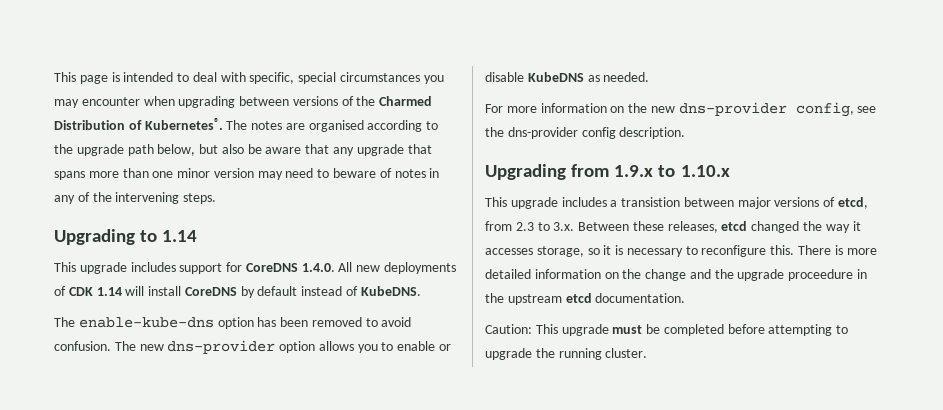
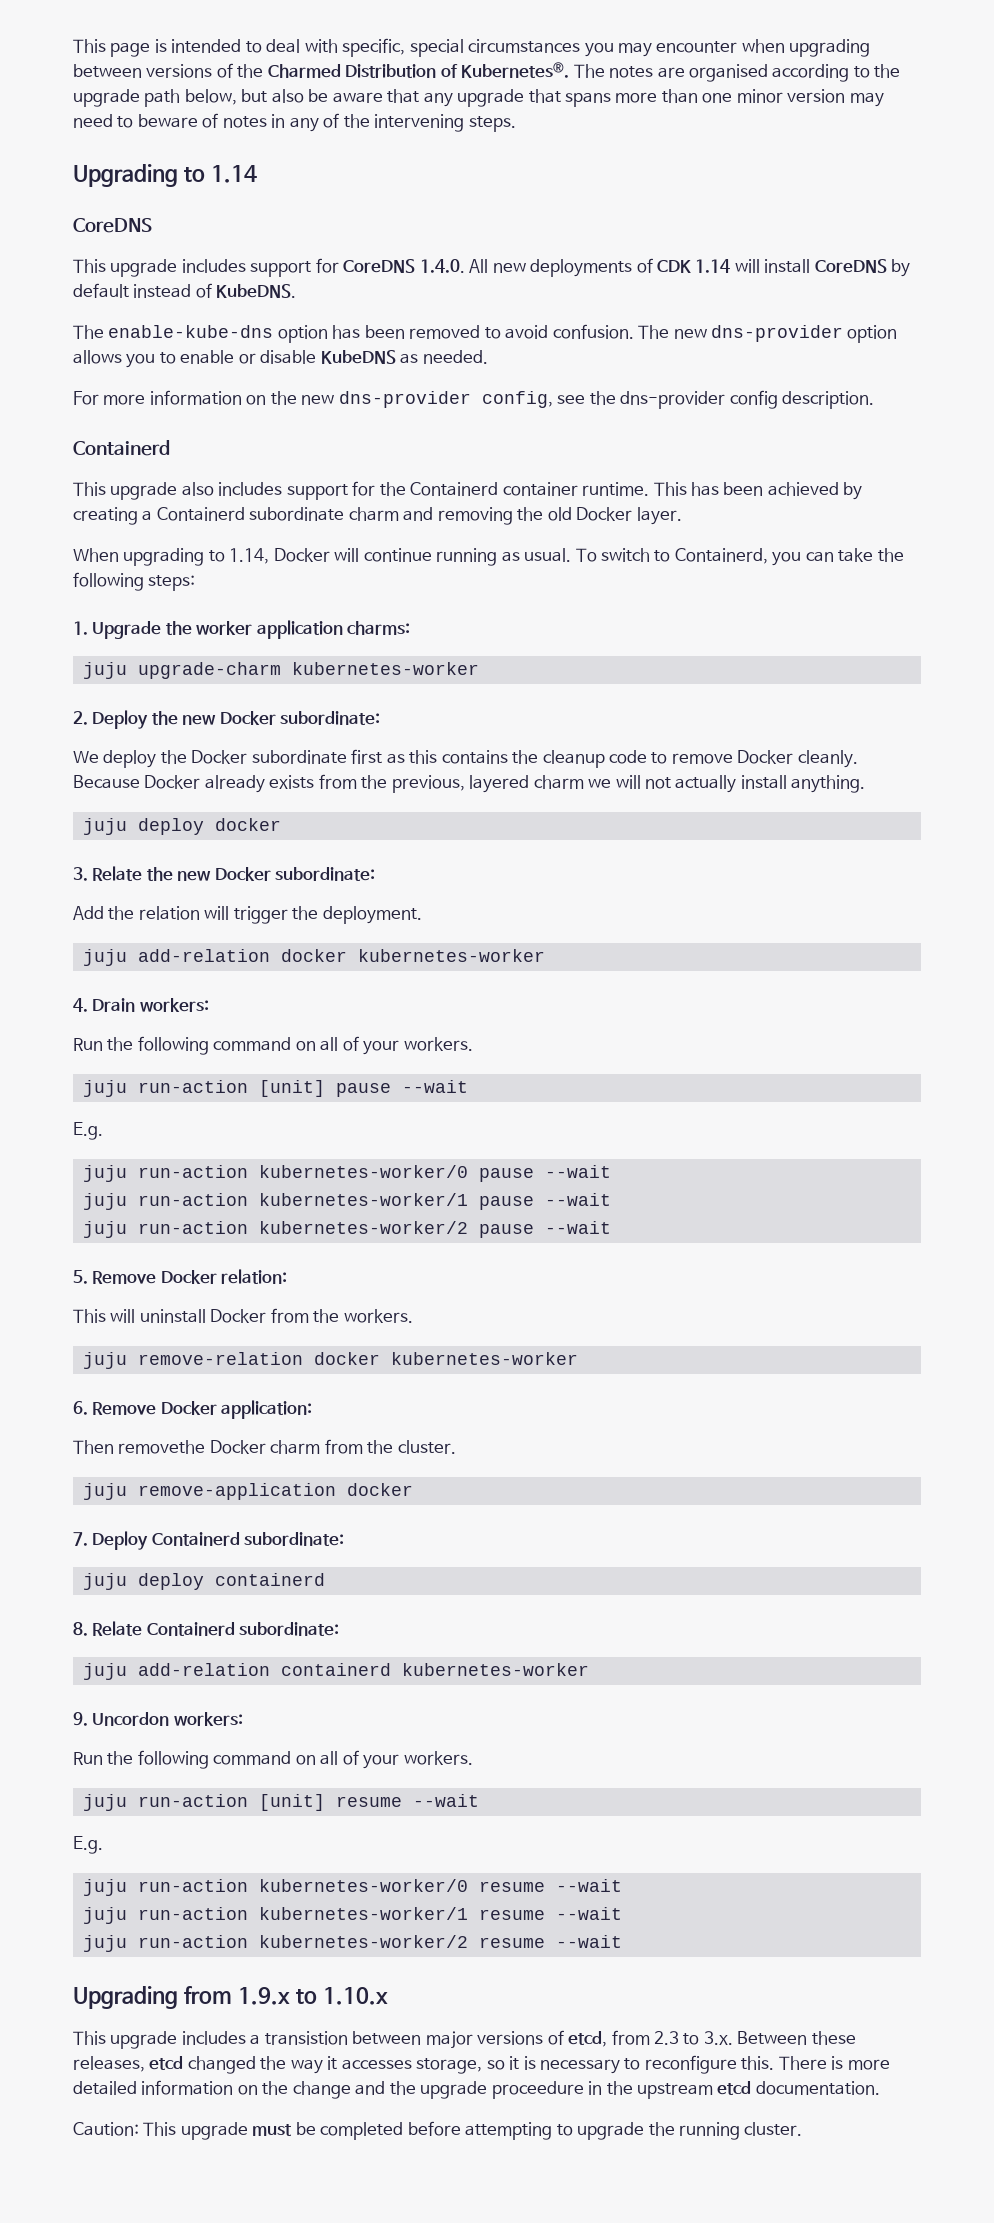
  Upgrading to 1.14
+ CoreDNS
  For more information on the new dns-provider config, see the dns-provider config description.
+ Containerd
+ This upgrade also includes support for the Containerd container runtime. This has been achieved by creating a Containerd subordinate charm and removing the old Docker layer.
+ When upgrading to 1.14, Docker will continue running as usual. To switch to Containerd, you can take the following steps:
+ 1. Upgrade the worker application charms:
+ juju upgrade-charm kubernetes-worker
+ 2. Deploy the new Docker subordinate:
+ We deploy the Docker subordinate first as this contains the cleanup code to remove Docker cleanly. Because Docker already exists from the previous, layered charm we will not actually install anything.
+ juju deploy docker
+ 3. Relate the new Docker subordinate:
+ Add the relation will trigger the deployment.
+ juju add-relation docker kubernetes-worker
+ 4. Drain workers:
+ Run the following command on all of your workers.
+ juju run-action [unit] pause --wait
+ E.g.
+ juju run-action kubernetes-worker/0 pause --wait
+ juju run-action kubernetes-worker/1 pause --wait
+ juju run-action kubernetes-worker/2 pause --wait
+ 5. Remove Docker relation:
+ This will uninstall Docker from the workers.
+ juju remove-relation docker kubernetes-worker
+ 6. Remove Docker application:
+ Then removethe Docker charm from the cluster.
+ juju remove-application docker
+ 7. Deploy Containerd subordinate:
+ juju deploy containerd
+ 8. Relate Containerd subordinate:
+ juju add-relation containerd kubernetes-worker
+ 9. Uncordon workers:
+ Run the following command on all of your workers.
+ juju run-action [unit] resume --wait
+ E.g.
+ juju run-action kubernetes-worker/0 resume --wait
+ juju run-action kubernetes-worker/1 resume --wait
+ juju run-action kubernetes-worker/2 resume --wait

